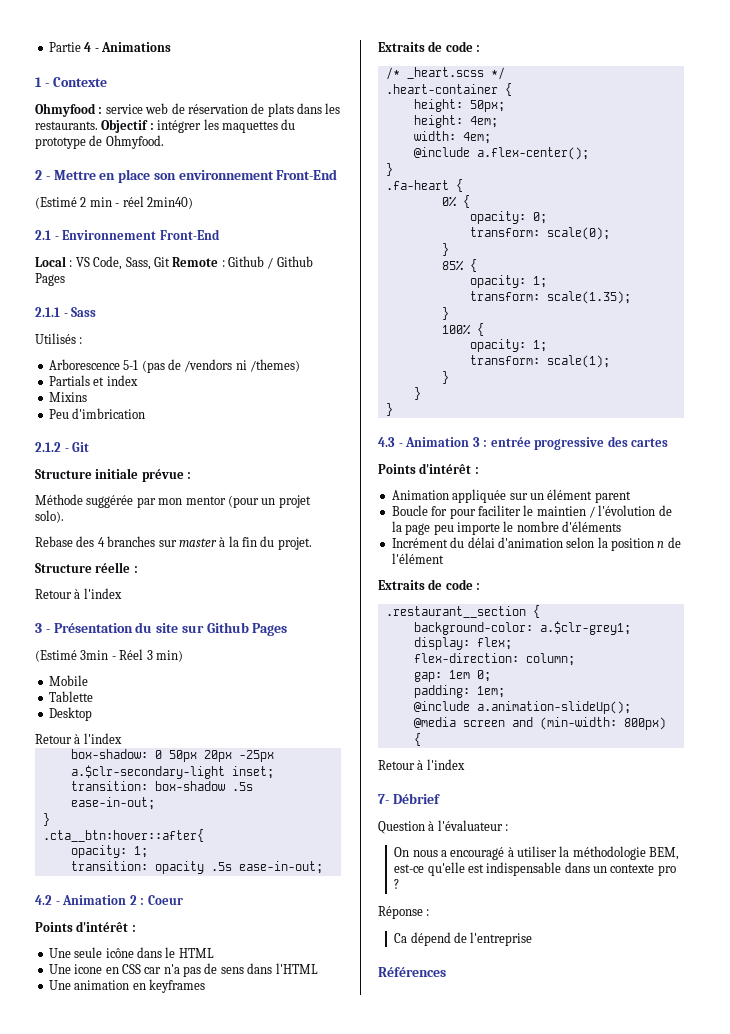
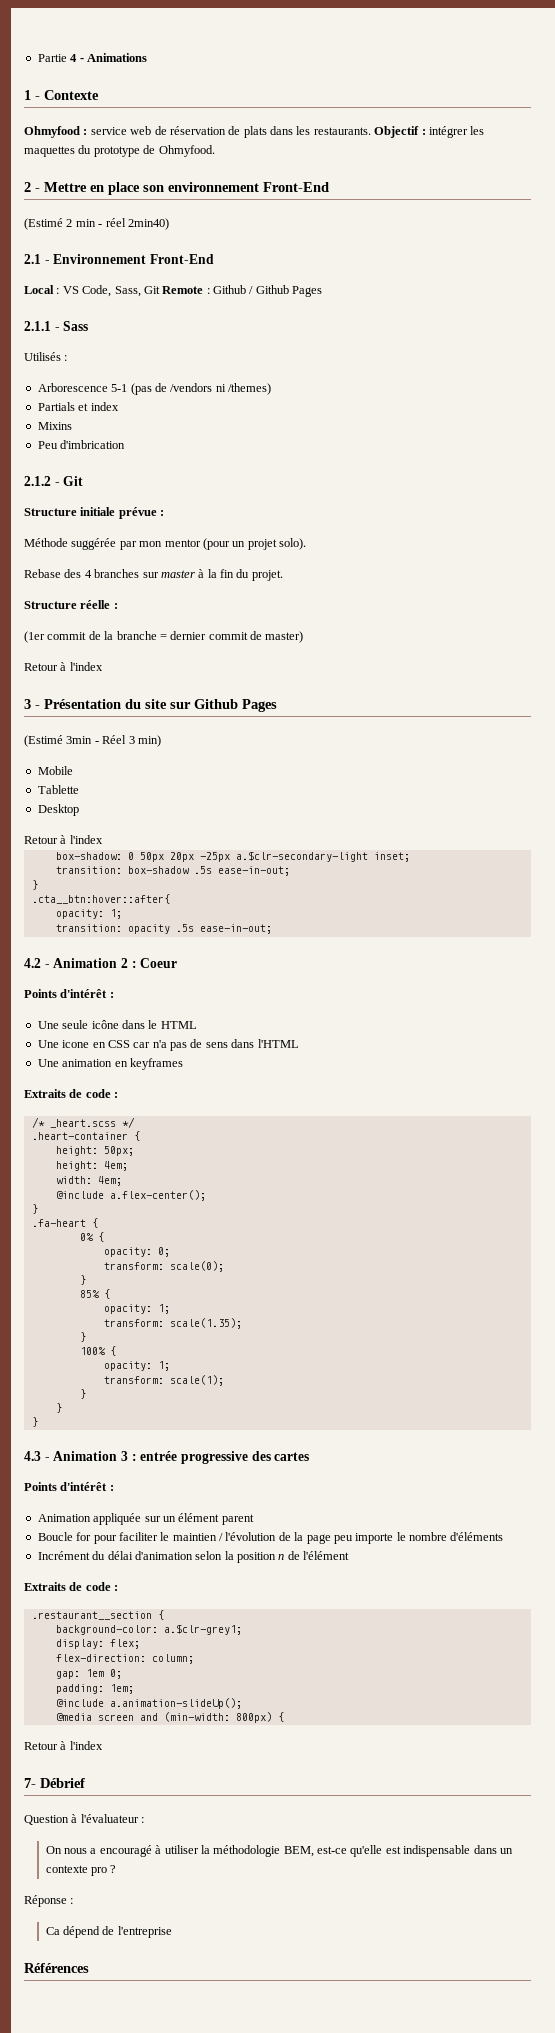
+ (1er commit de la branche = dernier commit de master)

